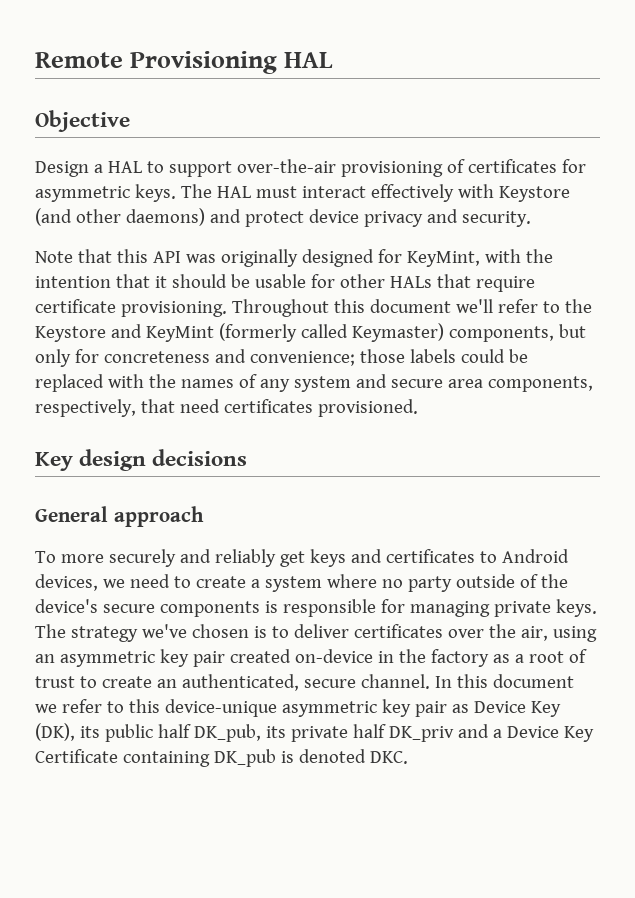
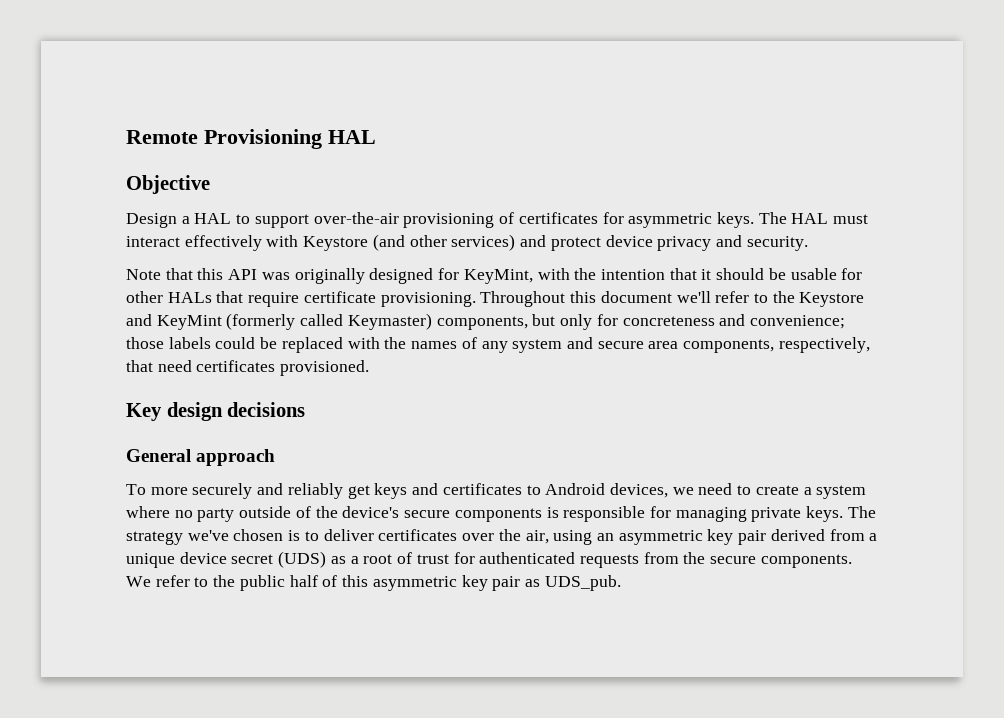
- The HAL must interact effectively with Keystore (and other daemons) and protect device privacy and security.
+ The HAL must interact effectively with Keystore (and other services) and protect device privacy and security.
- The strategy we've chosen is to deliver certificates over the air, using an asymmetric key pair created on-device in the factory as a root of trust to create an authenticated, secure channel. In this document we refer to this device-unique asymmetric key pair as Device Key (DK), its public half DK_pub, its private half DK_priv and a Device Key Certificate containing DK_pub is denoted DKC.
+ The strategy we've chosen is to deliver certificates over the air, using an asymmetric key pair derived from a unique device secret (UDS) as a root of trust for authenticated requests from the secure components. We refer to the public half of this asymmetric key pair as UDS_pub.

